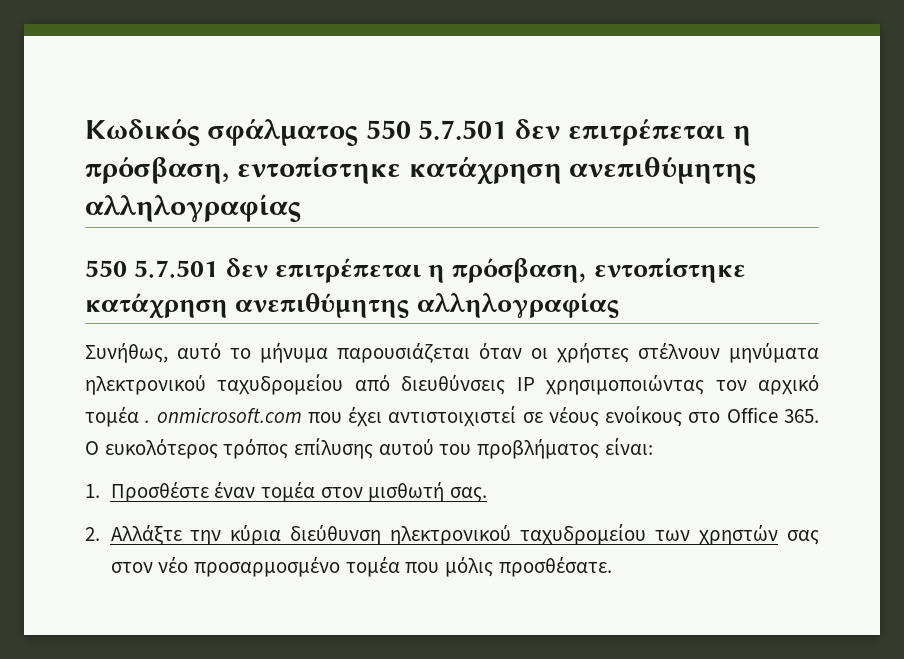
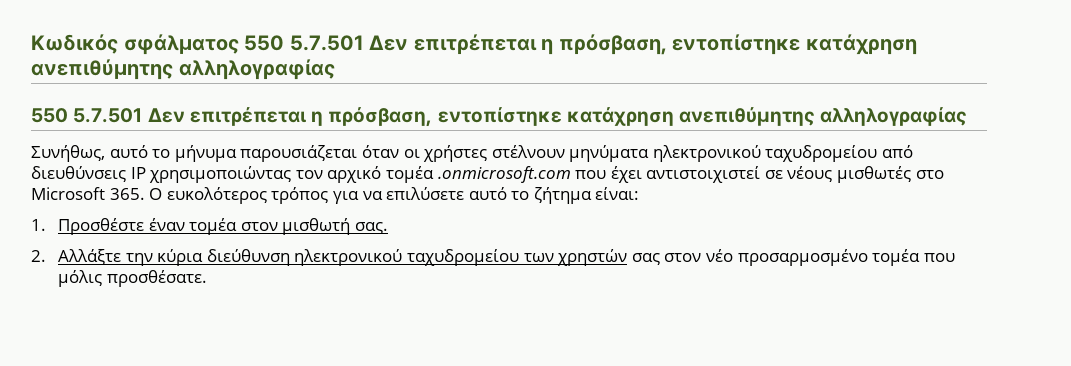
- Κωδικός σφάλματος 550 5.7.501 δεν επιτρέπεται η πρόσβαση, εντοπίστηκε κατάχρηση ανεπιθύμητης αλληλογραφίας
- 550 5.7.501 δεν επιτρέπεται η πρόσβαση, εντοπίστηκε κατάχρηση ανεπιθύμητης αλληλογραφίας
+ Κωδικός σφάλματος 550 5.7.501 Δεν επιτρέπεται η πρόσβαση, εντοπίστηκε κατάχρηση ανεπιθύμητης αλληλογραφίας
+ 550 5.7.501 Δεν επιτρέπεται η πρόσβαση, εντοπίστηκε κατάχρηση ανεπιθύμητης αλληλογραφίας
- Συνήθως, αυτό το μήνυμα παρουσιάζεται όταν οι χρήστες στέλνουν μηνύματα ηλεκτρονικού ταχυδρομείου από διευθύνσεις IP χρησιμοποιώντας τον αρχικό τομέα . onmicrosoft.com που έχει αντιστοιχιστεί σε νέους ενοίκους στο Office 365. Ο ευκολότερος τρόπος επίλυσης αυτού του προβλήματος είναι:
+ Συνήθως, αυτό το μήνυμα παρουσιάζεται όταν οι χρήστες στέλνουν μηνύματα ηλεκτρονικού ταχυδρομείου από διευθύνσεις IP χρησιμοποιώντας τον αρχικό τομέα .onmicrosoft.com που έχει αντιστοιχιστεί σε νέους μισθωτές στο Microsoft 365. Ο ευκολότερος τρόπος για να επιλύσετε αυτό το ζήτημα είναι:

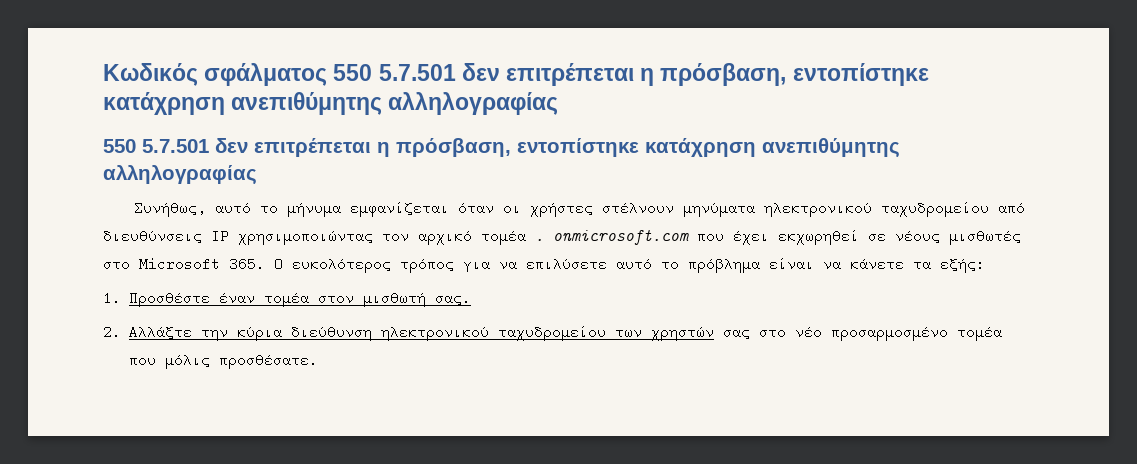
- Κωδικός σφάλματος 550 5.7.501 Δεν επιτρέπεται η πρόσβαση, εντοπίστηκε κατάχρηση ανεπιθύμητης αλληλογραφίας
- 550 5.7.501 Δεν επιτρέπεται η πρόσβαση, εντοπίστηκε κατάχρηση ανεπιθύμητης αλληλογραφίας
+ Κωδικός σφάλματος 550 5.7.501 δεν επιτρέπεται η πρόσβαση, εντοπίστηκε κατάχρηση ανεπιθύμητης αλληλογραφίας
+ 550 5.7.501 δεν επιτρέπεται η πρόσβαση, εντοπίστηκε κατάχρηση ανεπιθύμητης αλληλογραφίας
- Συνήθως, αυτό το μήνυμα παρουσιάζεται όταν οι χρήστες στέλνουν μηνύματα ηλεκτρονικού ταχυδρομείου από διευθύνσεις IP χρησιμοποιώντας τον αρχικό τομέα .onmicrosoft.com που έχει αντιστοιχιστεί σε νέους μισθωτές στο Microsoft 365. Ο ευκολότερος τρόπος για να επιλύσετε αυτό το ζήτημα είναι:
+ Συνήθως, αυτό το μήνυμα εμφανίζεται όταν οι χρήστες στέλνουν μηνύματα ηλεκτρονικού ταχυδρομείου από διευθύνσεις IP χρησιμοποιώντας τον αρχικό τομέα . onmicrosoft.com που έχει εκχωρηθεί σε νέους μισθωτές στο Microsoft 365. Ο ευκολότερος τρόπος για να επιλύσετε αυτό το πρόβλημα είναι να κάνετε τα εξής:
- 2. Αλλάξτε την κύρια διεύθυνση ηλεκτρονικού ταχυδρομείου των χρηστών σας στον νέο προσαρμοσμένο τομέα που μόλις προσθέσατε.
+ 2. Αλλάξτε την κύρια διεύθυνση ηλεκτρονικού ταχυδρομείου των χρηστών σας στο νέο προσαρμοσμένο τομέα που μόλις προσθέσατε.

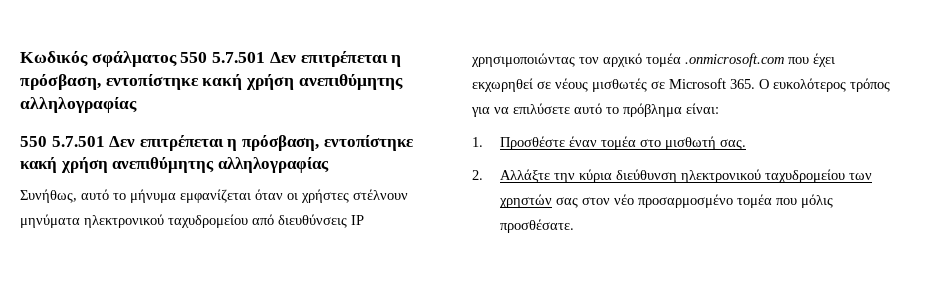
- Κωδικός σφάλματος 550 5.7.501 δεν επιτρέπεται η πρόσβαση, εντοπίστηκε κατάχρηση ανεπιθύμητης αλληλογραφίας
- 550 5.7.501 δεν επιτρέπεται η πρόσβαση, εντοπίστηκε κατάχρηση ανεπιθύμητης αλληλογραφίας
+ Κωδικός σφάλματος 550 5.7.501 Δεν επιτρέπεται η πρόσβαση, εντοπίστηκε κακή χρήση ανεπιθύμητης αλληλογραφίας
+ 550 5.7.501 Δεν επιτρέπεται η πρόσβαση, εντοπίστηκε κακή χρήση ανεπιθύμητης αλληλογραφίας
- Συνήθως, αυτό το μήνυμα εμφανίζεται όταν οι χρήστες στέλνουν μηνύματα ηλεκτρονικού ταχυδρομείου από διευθύνσεις IP χρησιμοποιώντας τον αρχικό τομέα . onmicrosoft.com που έχει εκχωρηθεί σε νέους μισθωτές στο Microsoft 365. Ο ευκολότερος τρόπος για να επιλύσετε αυτό το πρόβλημα είναι να κάνετε τα εξής:
+ Συνήθως, αυτό το μήνυμα εμφανίζεται όταν οι χρήστες στέλνουν μηνύματα ηλεκτρονικού ταχυδρομείου από διευθύνσεις IP χρησιμοποιώντας τον αρχικό τομέα .onmicrosoft.com που έχει εκχωρηθεί σε νέους μισθωτές σε Microsoft 365. Ο ευκολότερος τρόπος για να επιλύσετε αυτό το πρόβλημα είναι:
- 1. Προσθέστε έναν τομέα στον μισθωτή σας.
+ 1. Προσθέστε έναν τομέα στο μισθωτή σας.
- 2. Αλλάξτε την κύρια διεύθυνση ηλεκτρονικού ταχυδρομείου των χρηστών σας στο νέο προσαρμοσμένο τομέα που μόλις προσθέσατε.
+ 2. Αλλάξτε την κύρια διεύθυνση ηλεκτρονικού ταχυδρομείου των χρηστών σας στον νέο προσαρμοσμένο τομέα που μόλις προσθέσατε.

